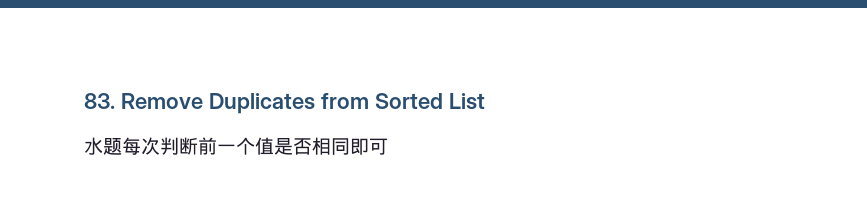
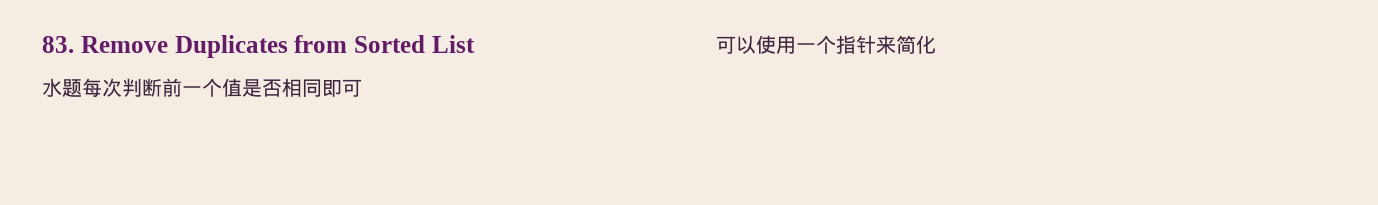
+ 可以使用一个指针来简化

